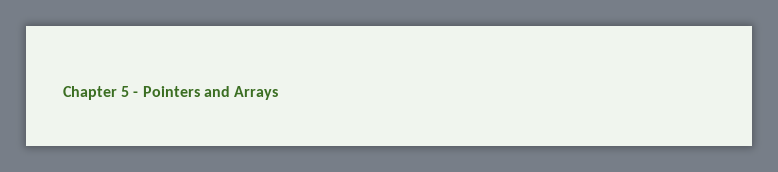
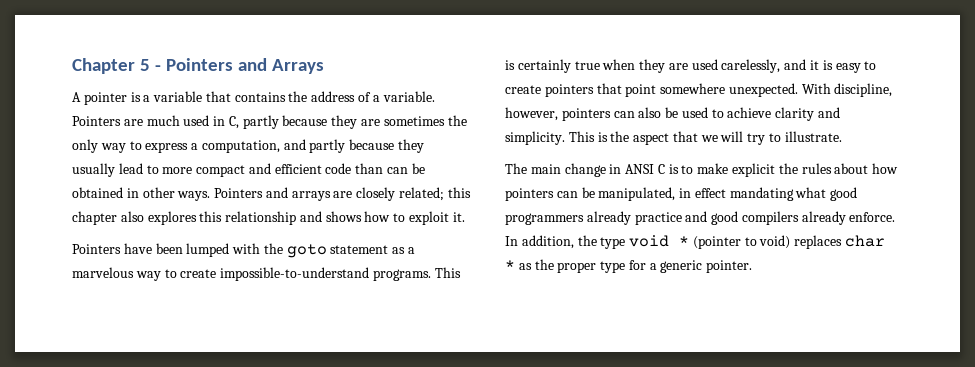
+ A pointer is a variable that contains the address of a variable. Pointers are much used in C, partly because they are sometimes the only way to express a computation, and partly because they usually lead to more compact and efficient code than can be obtained in other ways. Pointers and arrays are closely related; this chapter also explores this relationship and shows how to exploit it.
+ Pointers have been lumped with the goto statement as a marvelous way to create impossible-to-understand programs. This is certainly true when they are used carelessly, and it is easy to create pointers that point somewhere unexpected. With discipline, however, pointers can also be used to achieve clarity and simplicity. This is the aspect that we will try to illustrate.
+ The main change in ANSI C is to make explicit the rules about how pointers can be manipulated, in effect mandating what good programmers already practice and good compilers already enforce. In addition, the type void * (pointer to void) replaces char * as the proper type for a generic pointer.

